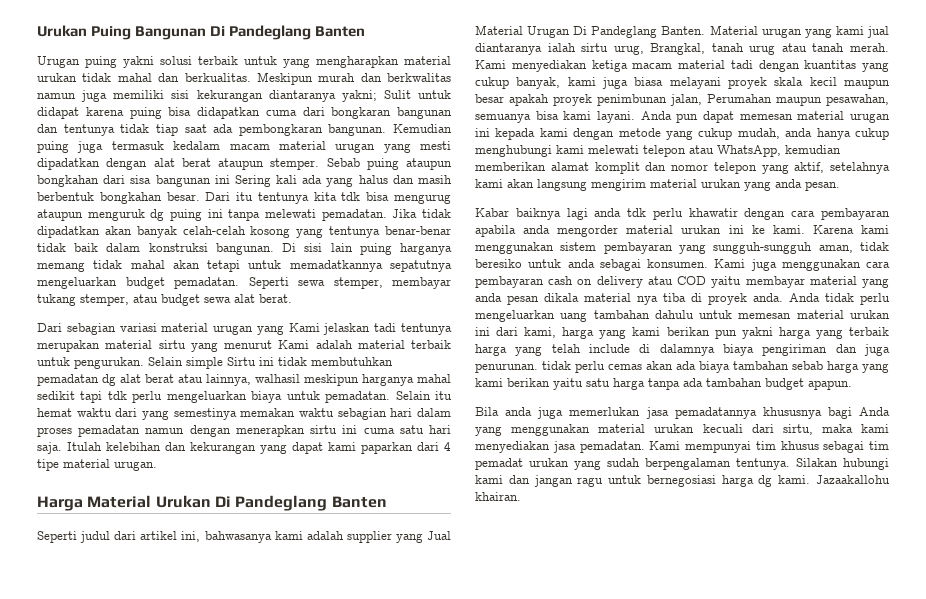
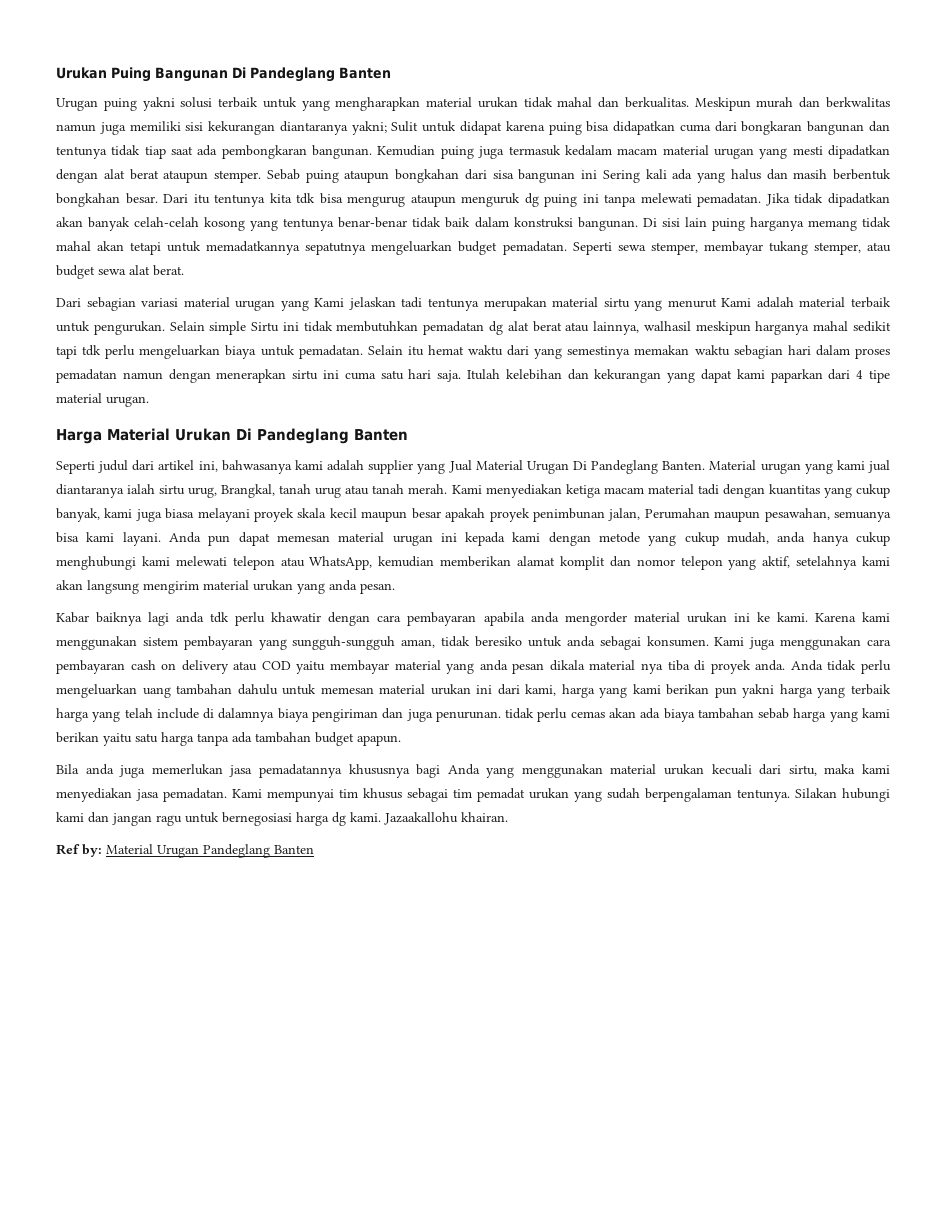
+ Ref by: Material Urugan Pandeglang Banten

